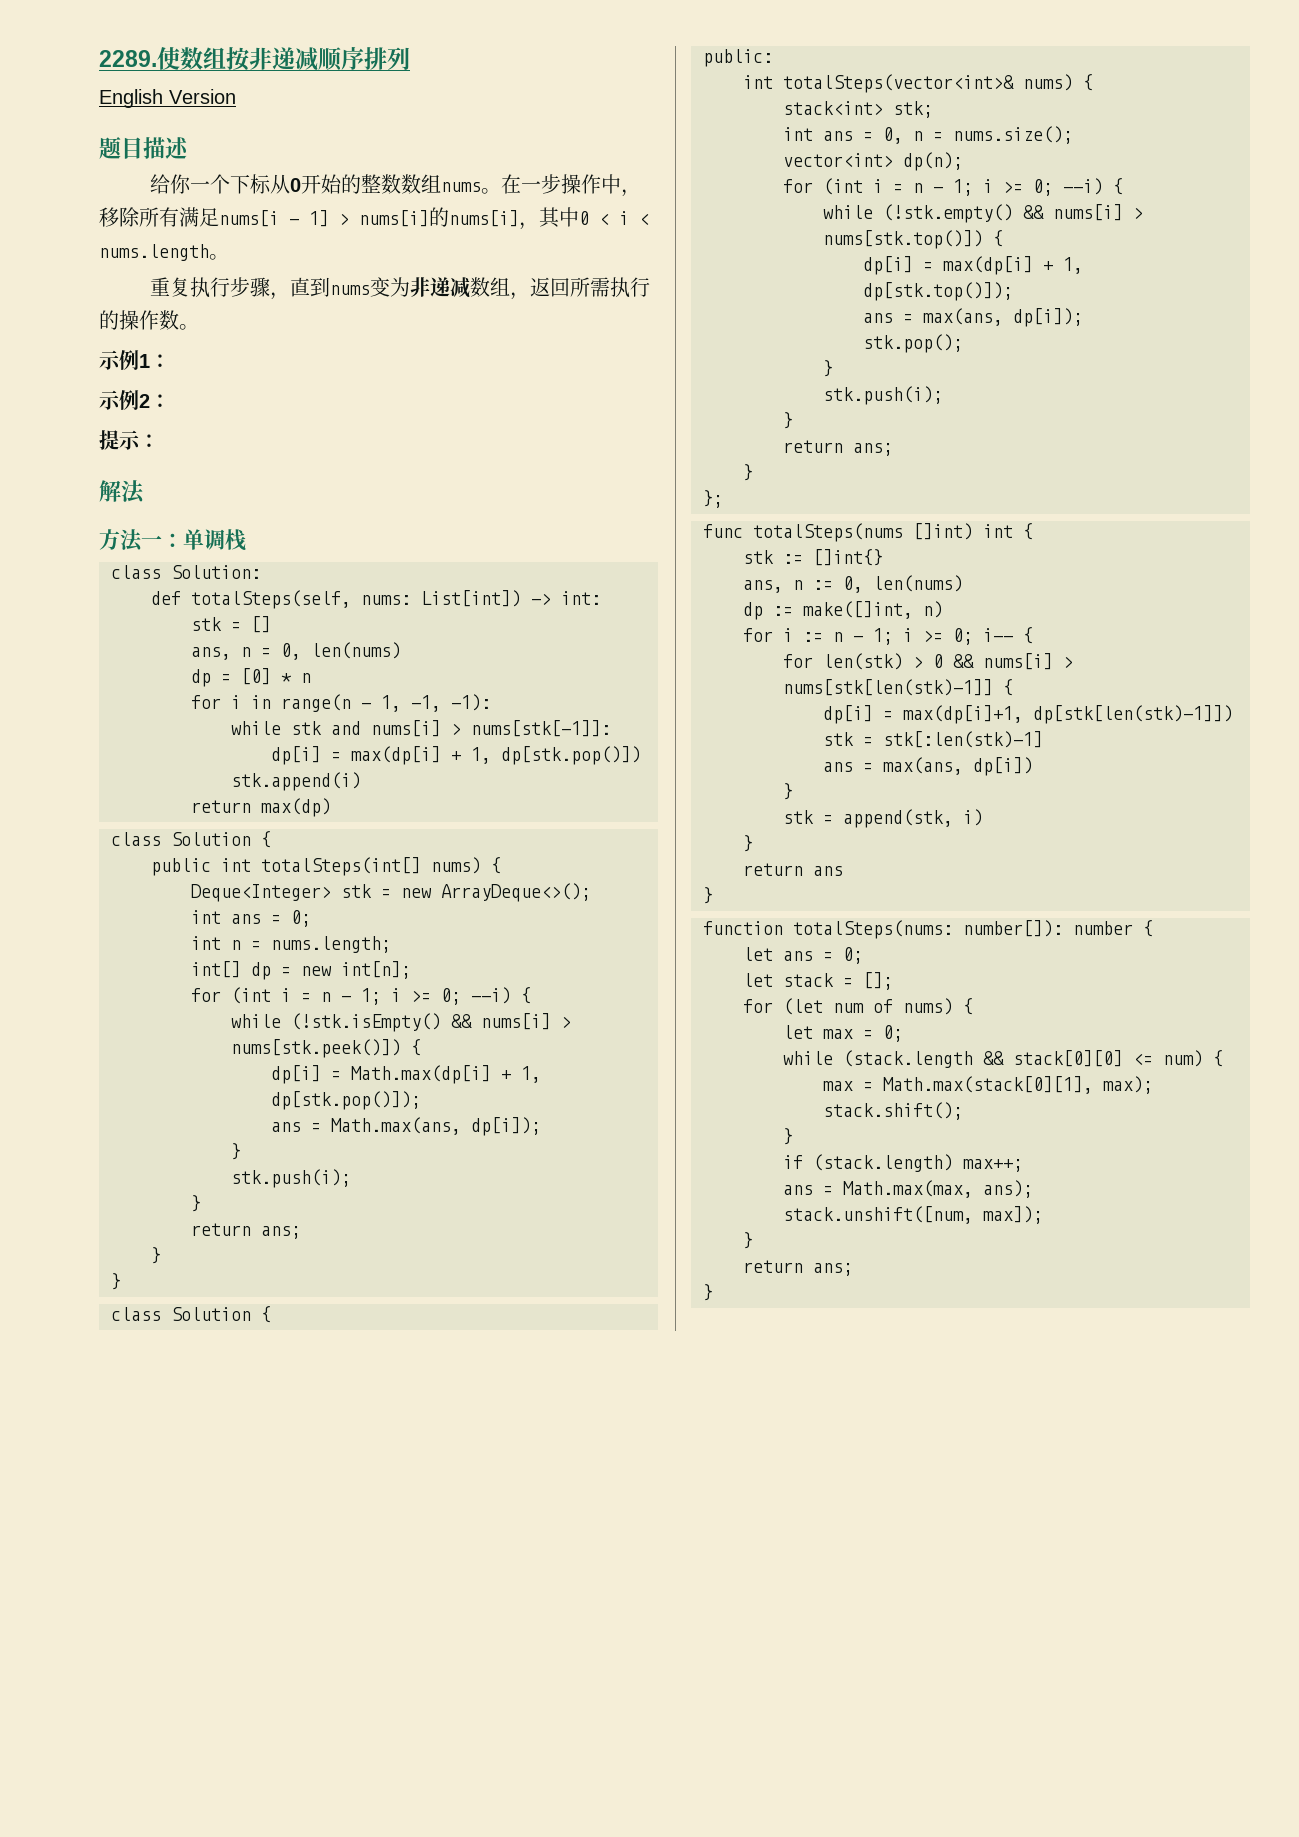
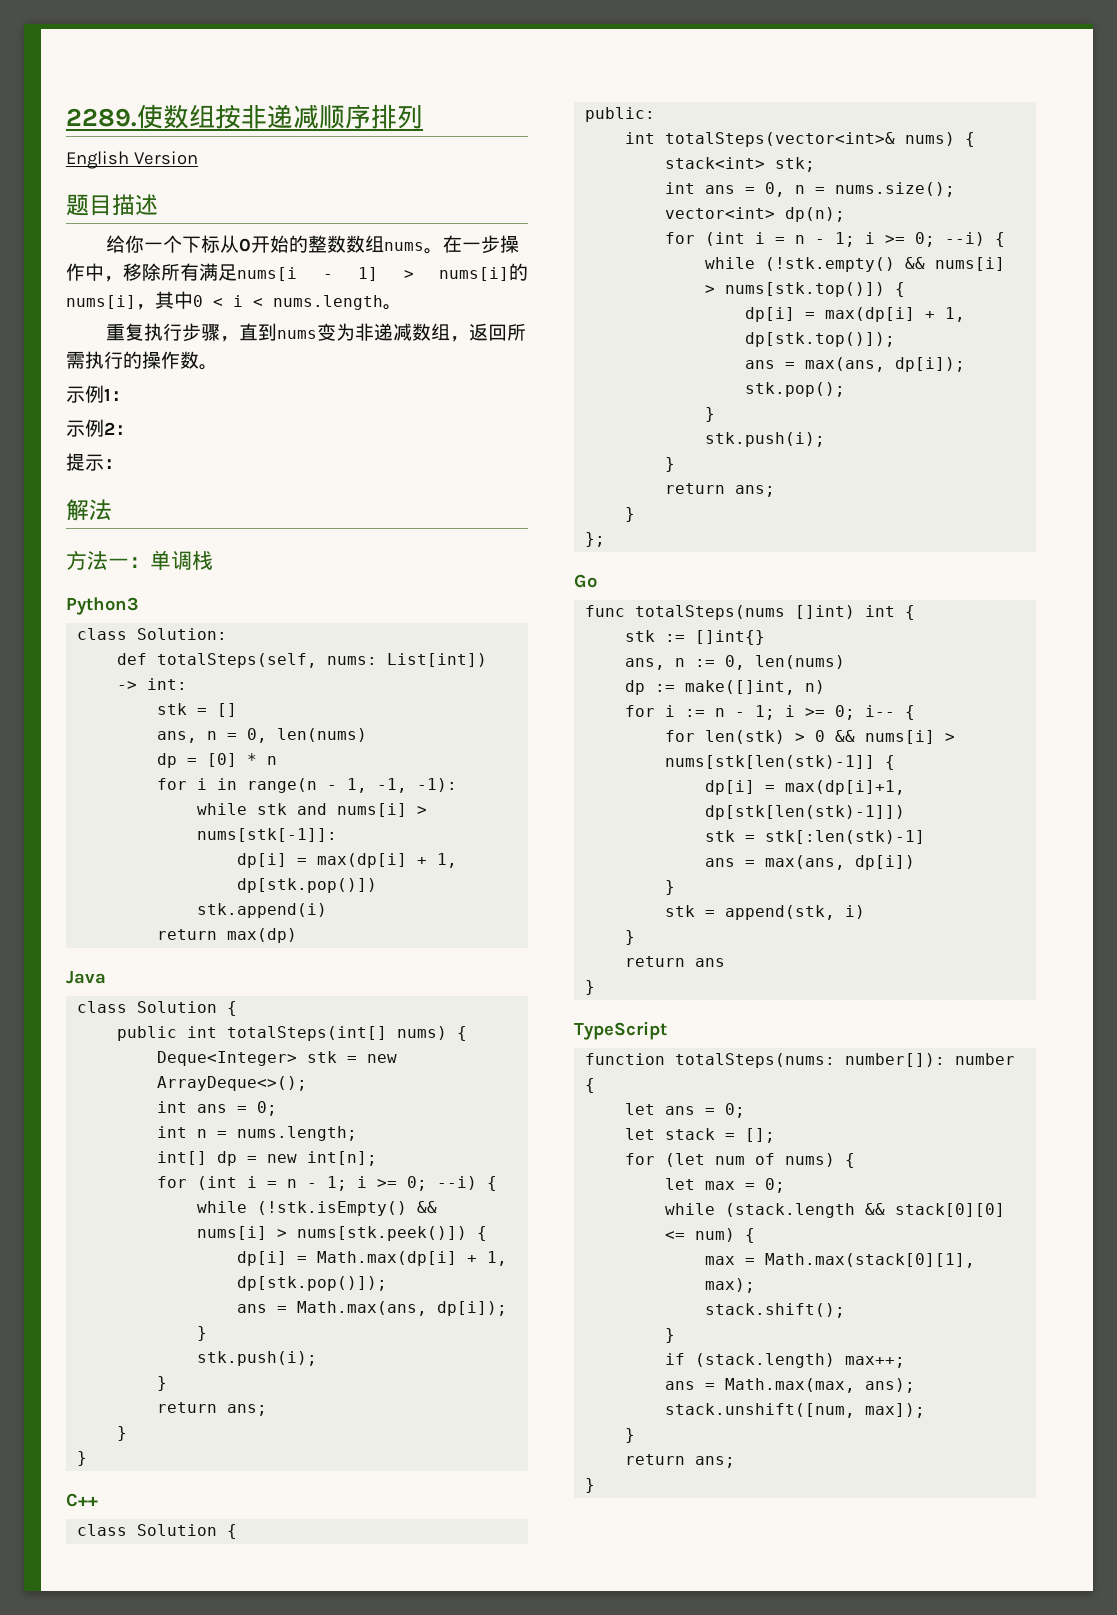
+ Python3
+ Java
+ C++
+ Go
+ TypeScript

